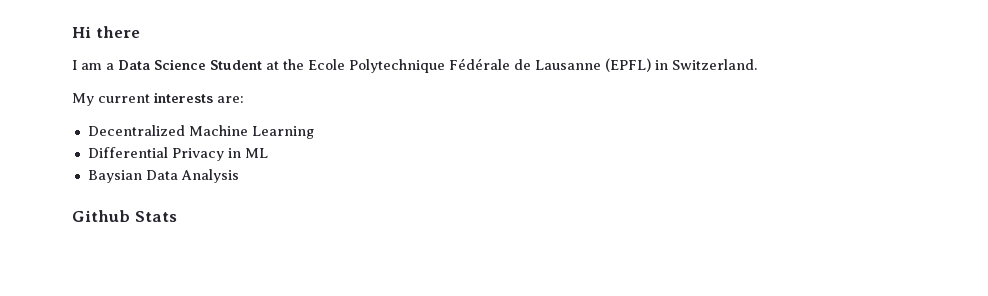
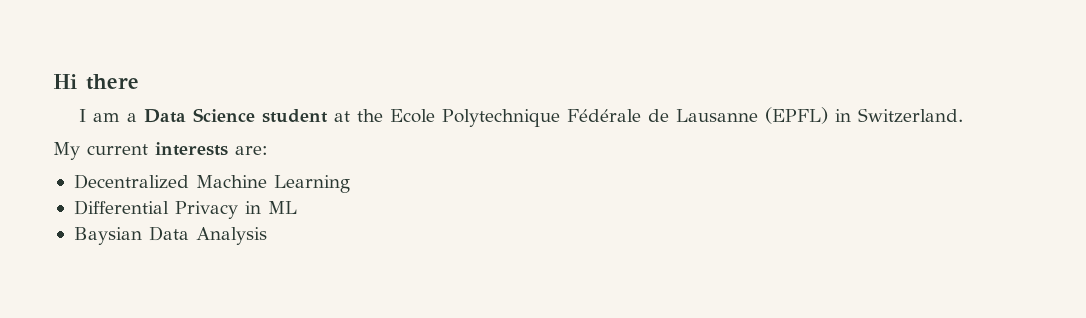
- I am a Data Science Student at the Ecole Polytechnique Fédérale de Lausanne (EPFL) in Switzerland.
+ I am a Data Science student at the Ecole Polytechnique Fédérale de Lausanne (EPFL) in Switzerland.
- Github Stats

